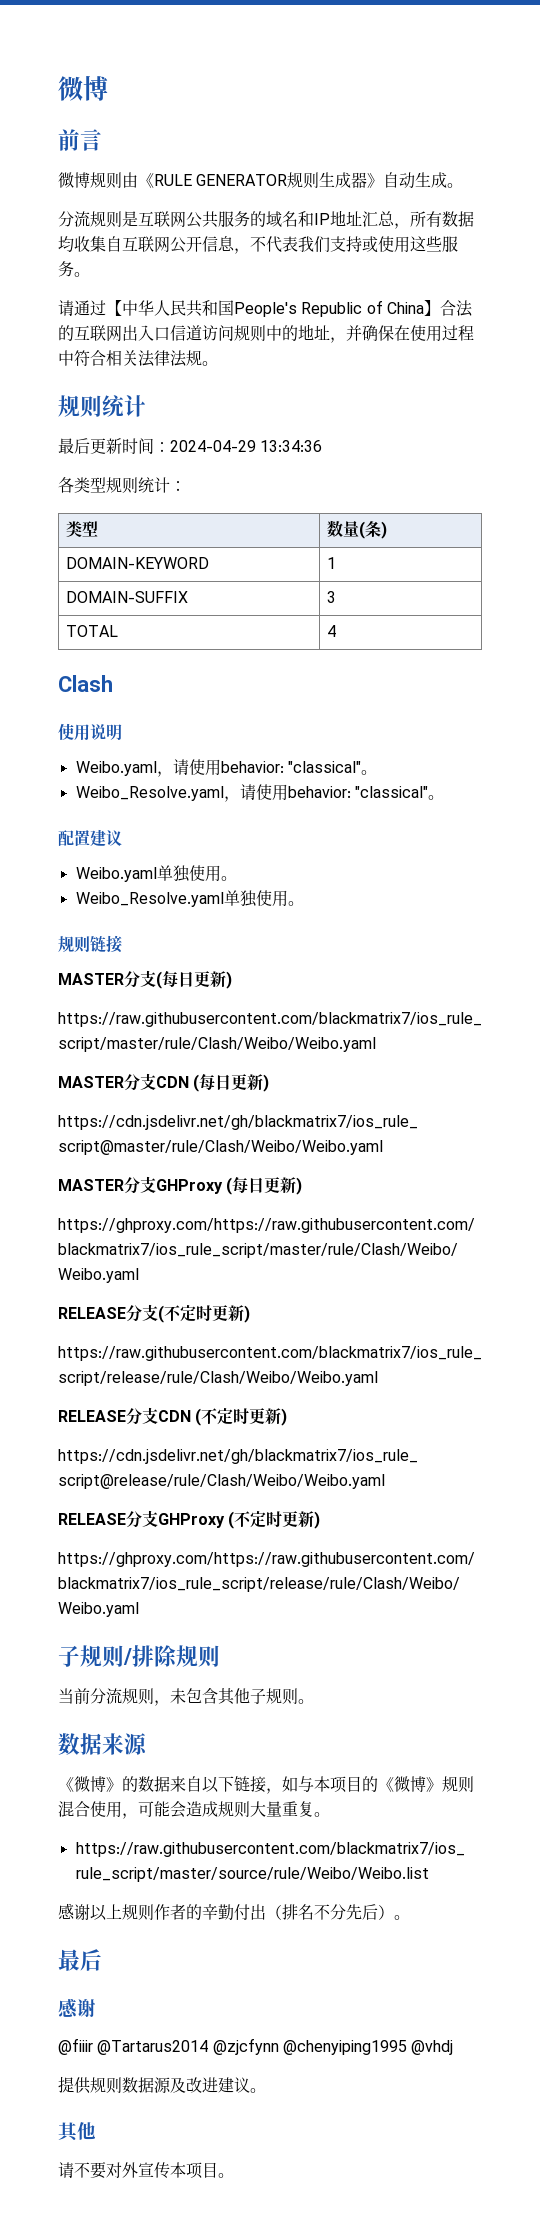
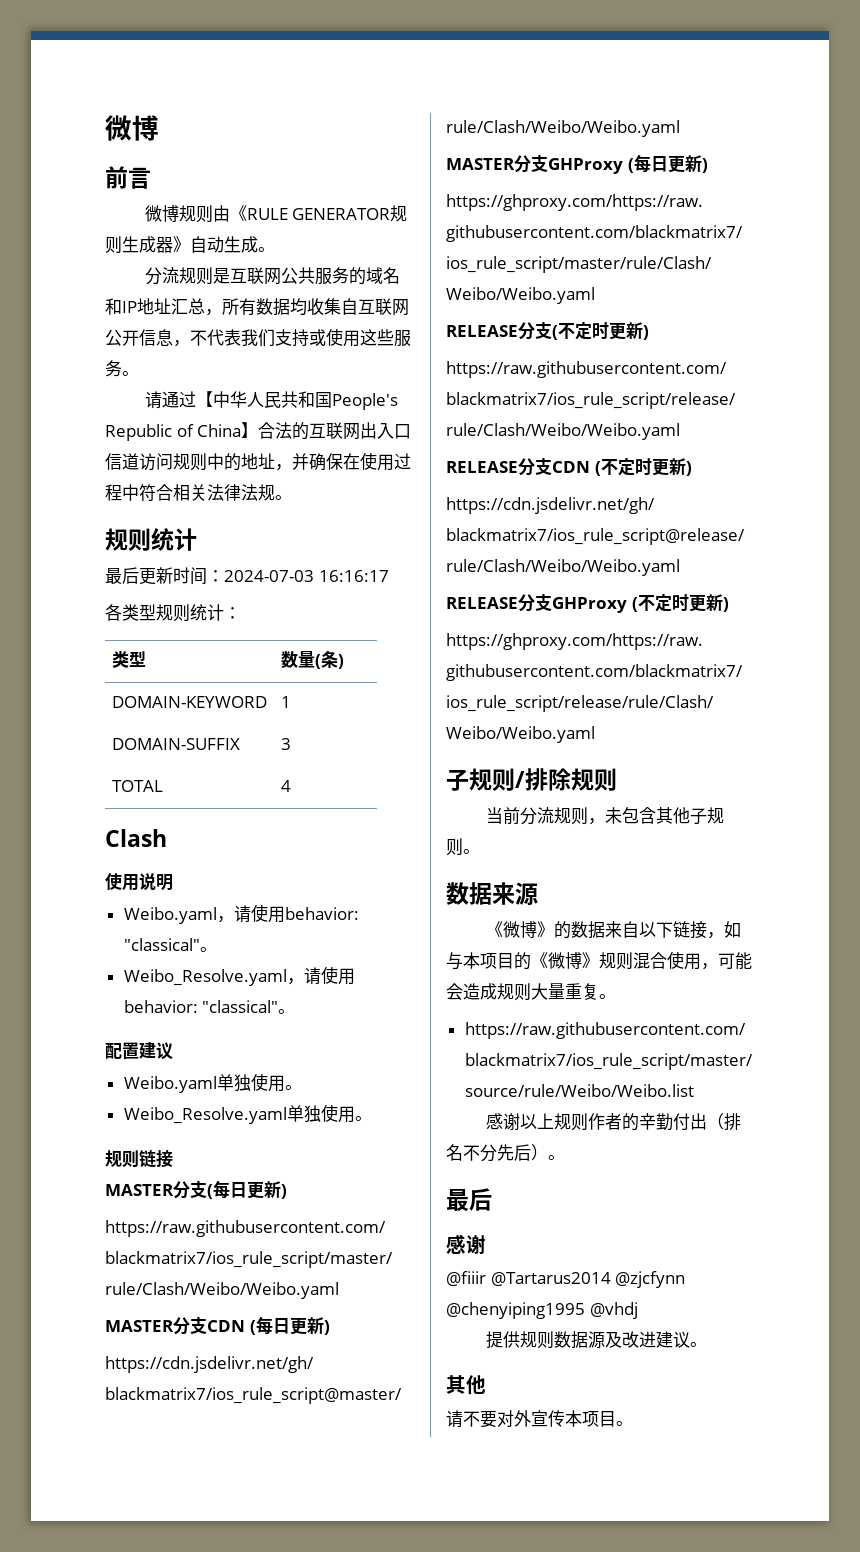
- 最后更新时间：2024-04-29 13:34:36
+ 最后更新时间：2024-07-03 16:16:17

